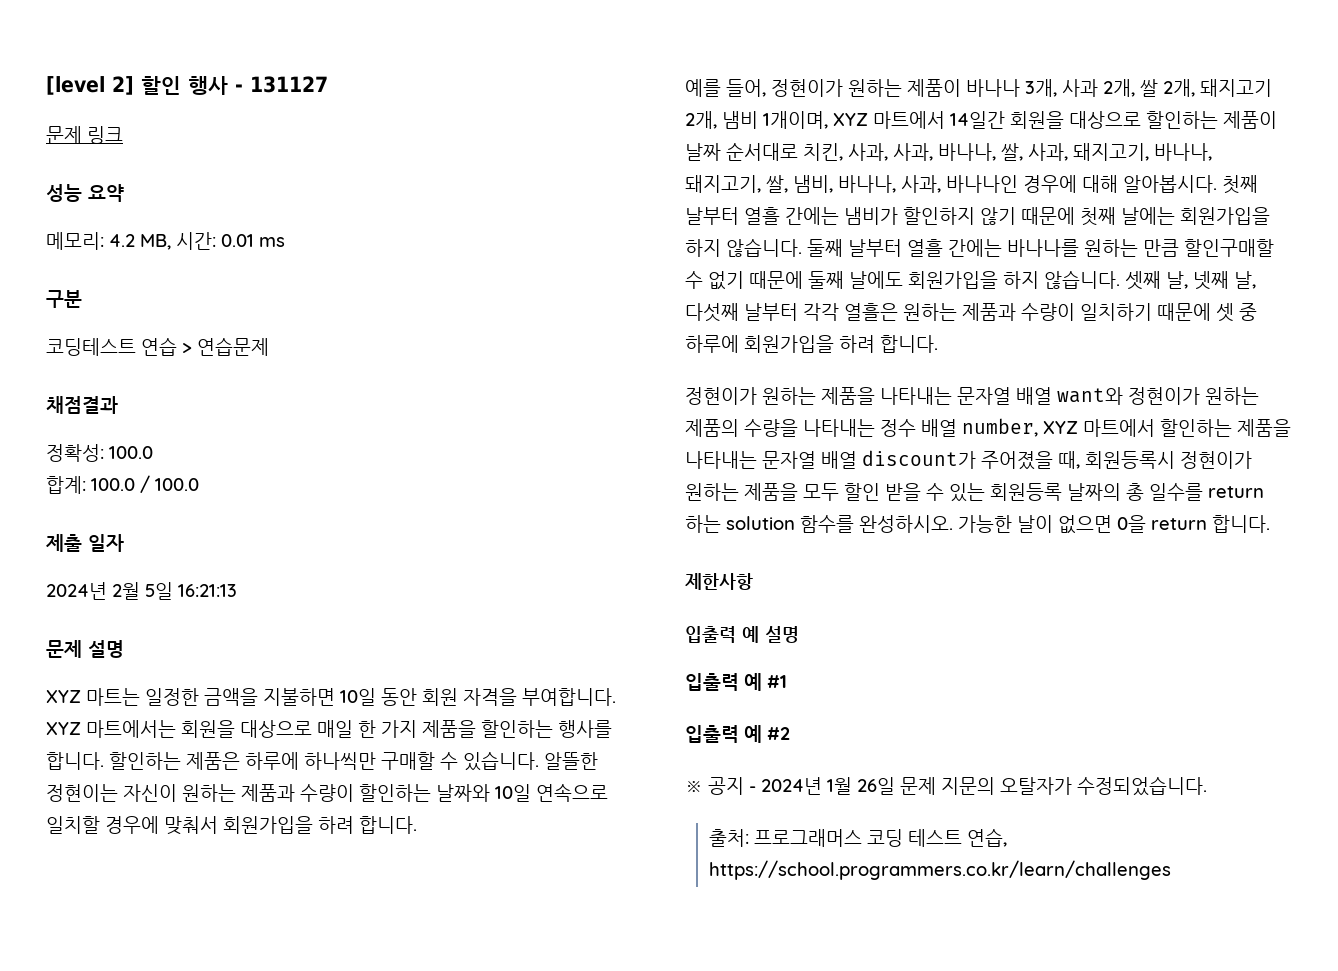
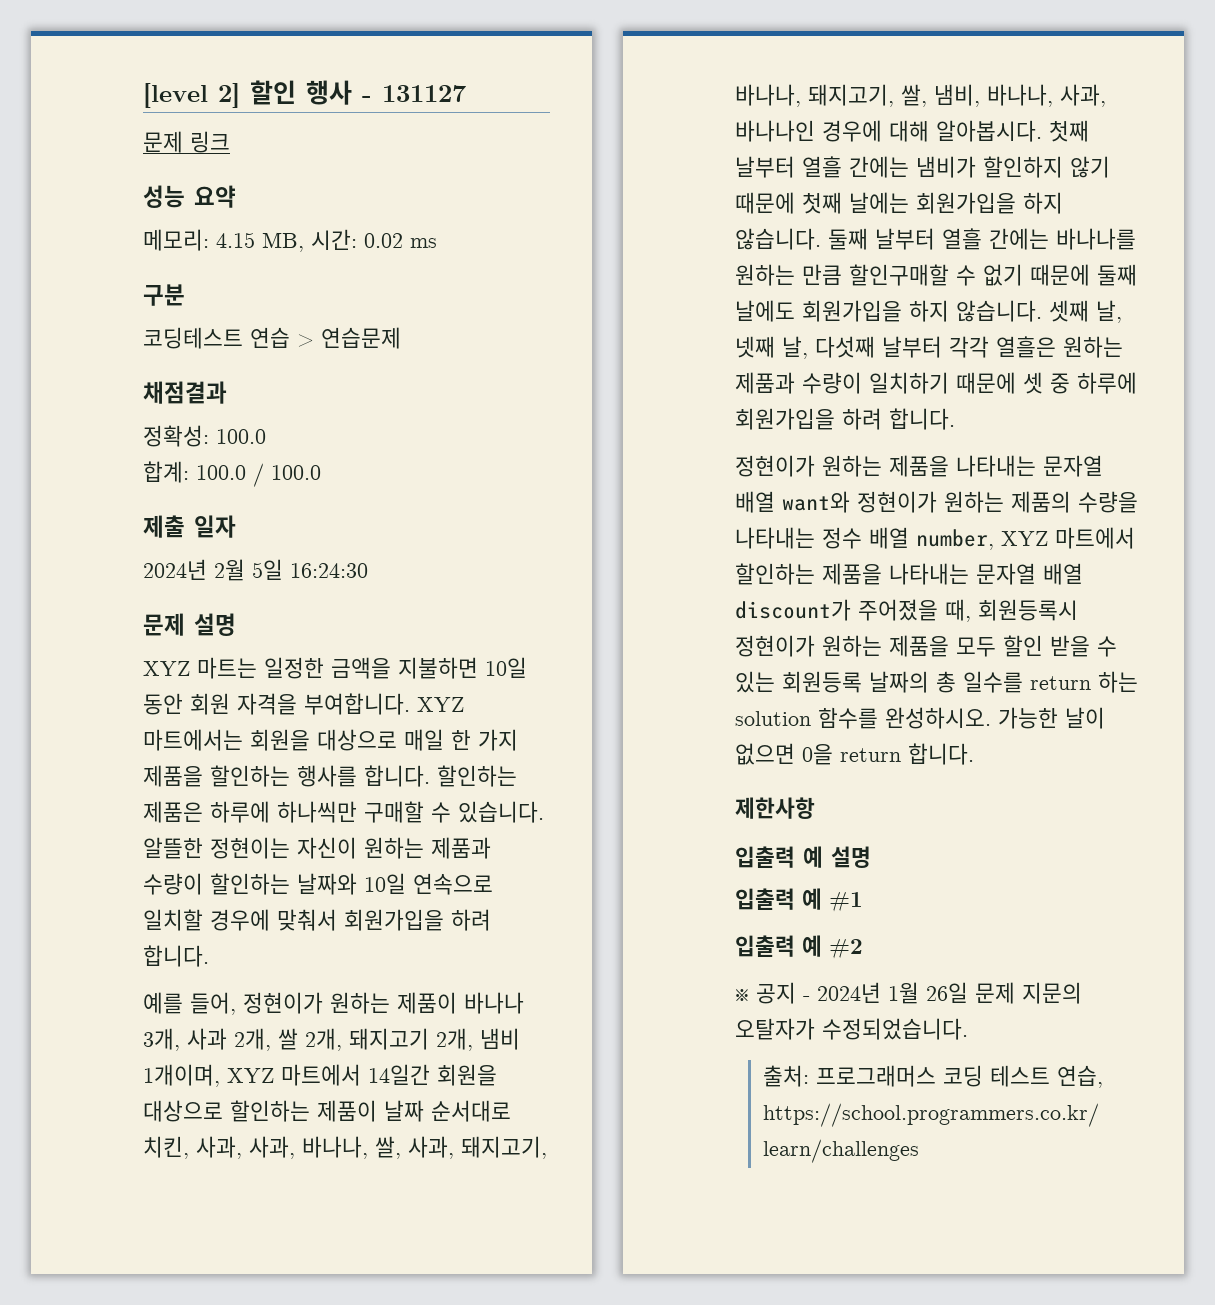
- 메모리: 4.2 MB, 시간: 0.01 ms
+ 메모리: 4.15 MB, 시간: 0.02 ms
- 2024년 2월 5일 16:21:13
+ 2024년 2월 5일 16:24:30

